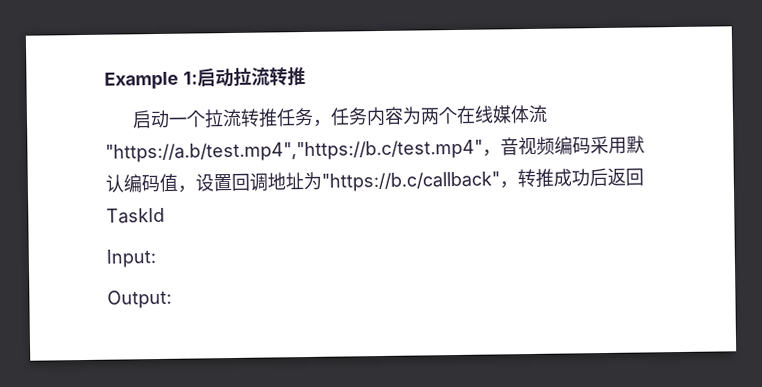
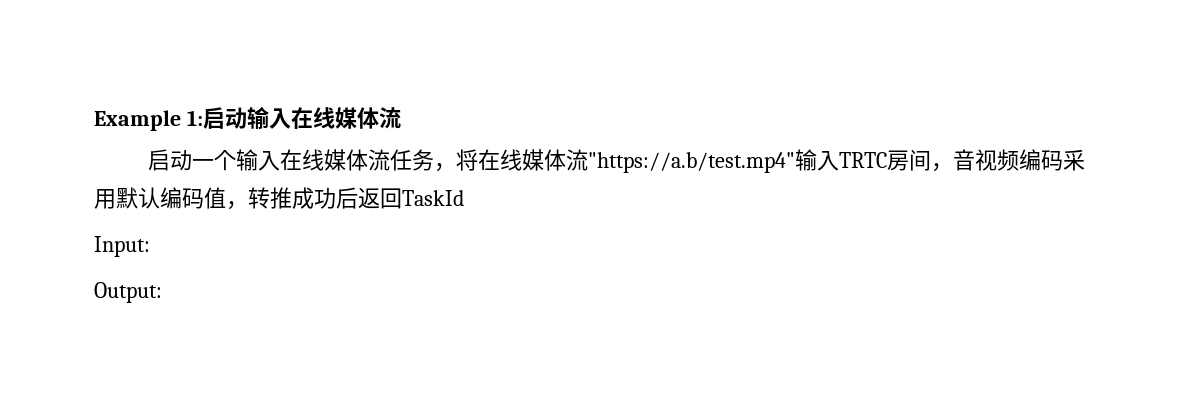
- Example 1:启动拉流转推
+ Example 1:启动输入在线媒体流
- 启动一个拉流转推任务，任务内容为两个在线媒体流"https://a.b/test.mp4","https://b.c/test.mp4"，音视频编码采用默认编码值，设置回调地址为"https://b.c/callback"，转推成功后返回TaskId
+ 启动一个输入在线媒体流任务，将在线媒体流"https://a.b/test.mp4"输入TRTC房间，音视频编码采用默认编码值，转推成功后返回TaskId

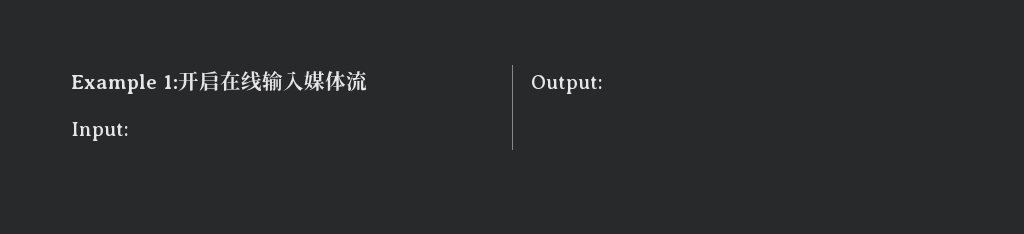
- Example 1:启动输入在线媒体流
- 启动一个输入在线媒体流任务，将在线媒体流"https://a.b/test.mp4"输入TRTC房间，音视频编码采用默认编码值，转推成功后返回TaskId
+ Example 1:开启在线输入媒体流

